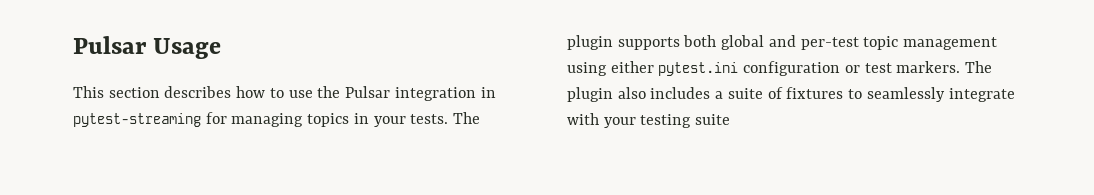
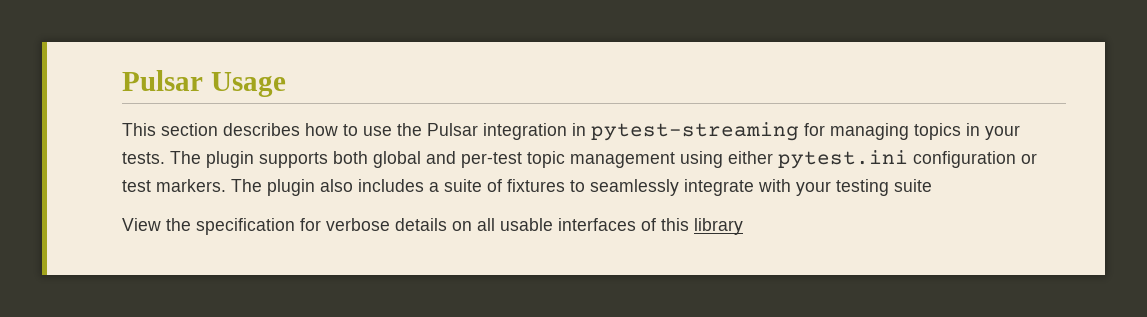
+ View the specification for verbose details on all usable interfaces of this library

